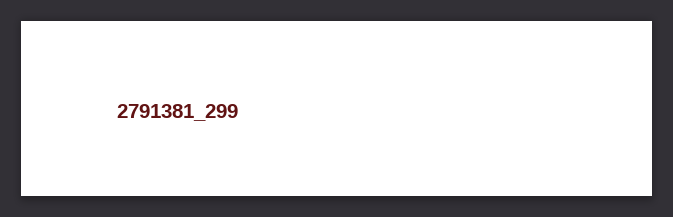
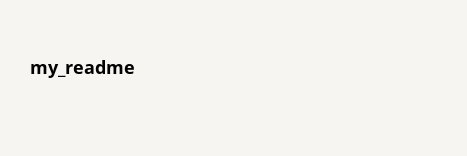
- 2791381_299
+ my_readme

